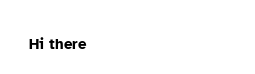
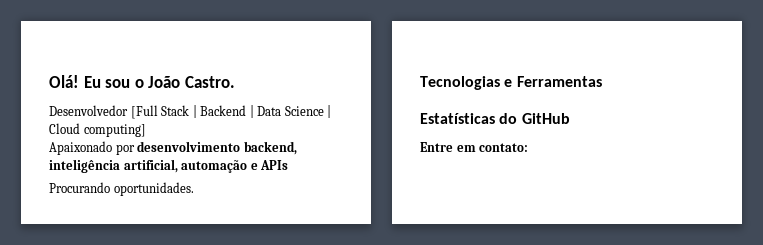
- Hi there
+ Olá! Eu sou o João Castro.
+ Desenvolvedor [Full Stack | Backend | Data Science | Cloud computing]
+ Apaixonado por desenvolvimento backend, inteligência artificial, automação e APIs
+ Procurando oportunidades.
+ Tecnologias e Ferramentas
+ Estatísticas do GitHub
+ Entre em contato:

